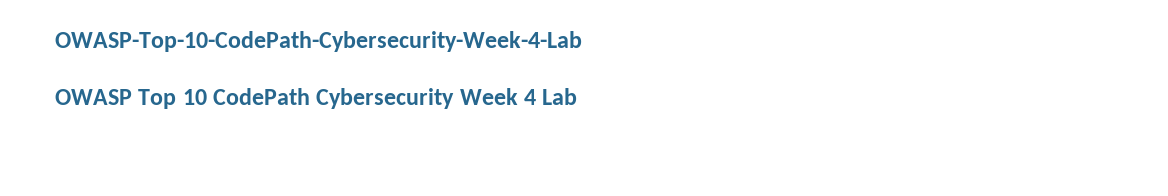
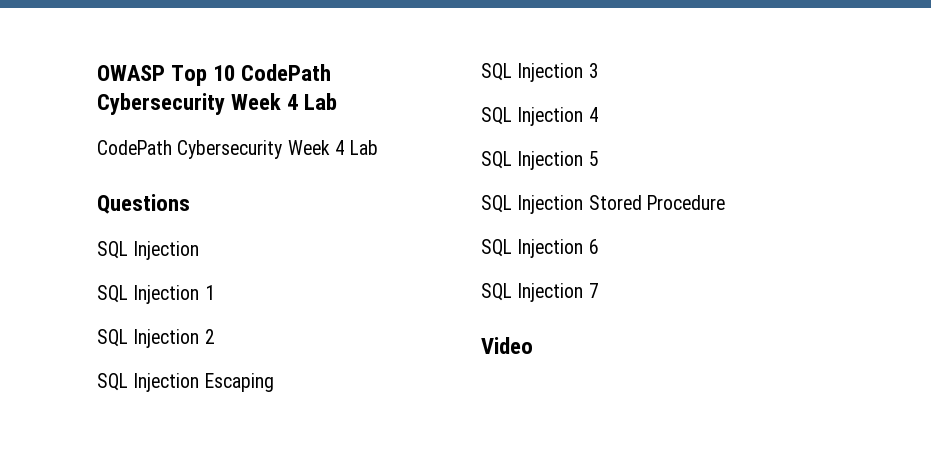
- OWASP-Top-10-CodePath-Cybersecurity-Week-4-Lab
  OWASP Top 10 CodePath Cybersecurity Week 4 Lab
+ CodePath Cybersecurity Week 4 Lab
+ Questions
+ SQL Injection
+ SQL Injection 1
+ SQL Injection 2
+ SQL Injection Escaping
+ SQL Injection 3
+ SQL Injection 4
+ SQL Injection 5
+ SQL Injection Stored Procedure
+ SQL Injection 6
+ SQL Injection 7
+ Video

